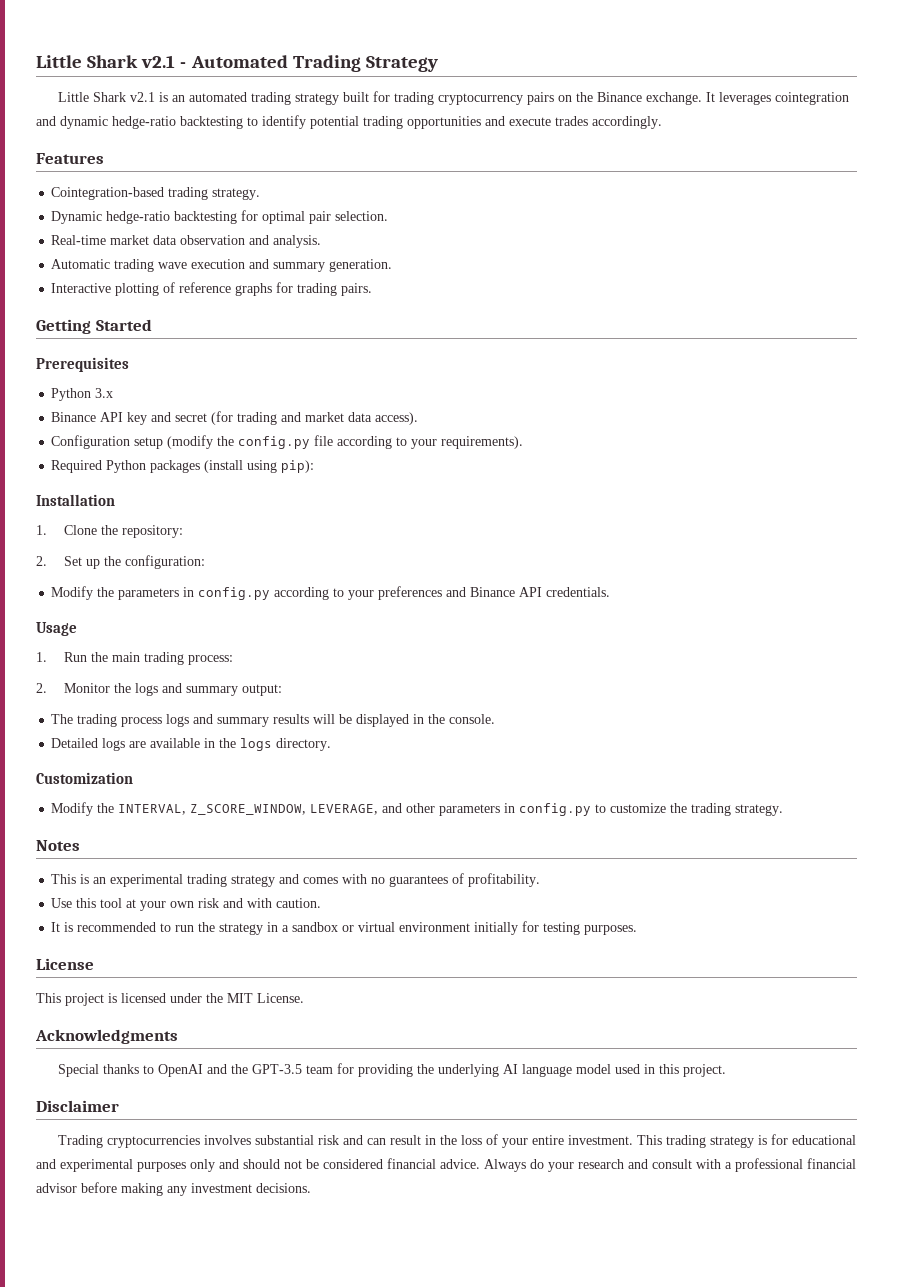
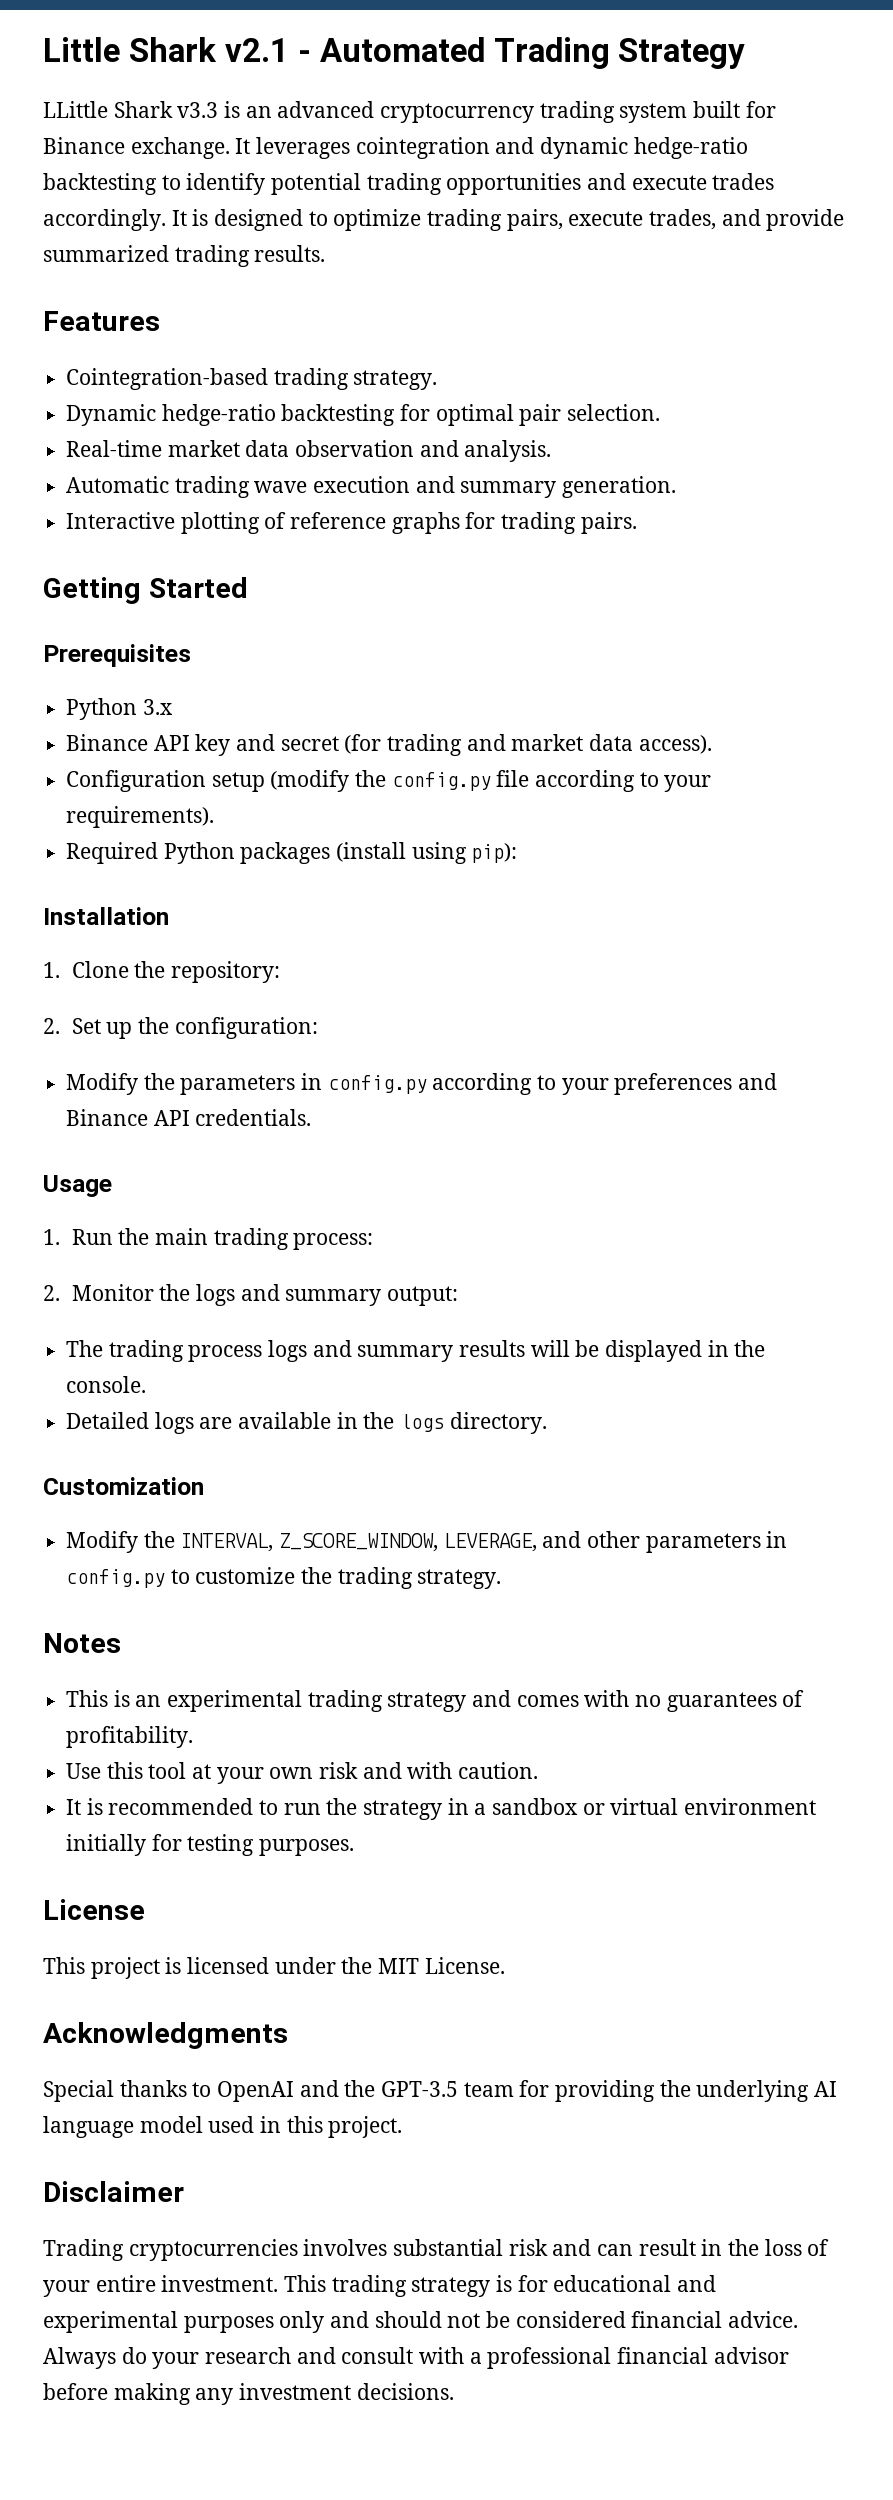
- Little Shark v2.1 is an automated trading strategy built for trading cryptocurrency pairs on the Binance exchange.
+ LLittle Shark v3.3 is an advanced cryptocurrency trading system built for Binance exchange.
+ It is designed to optimize trading pairs, execute trades, and provide summarized trading results.

